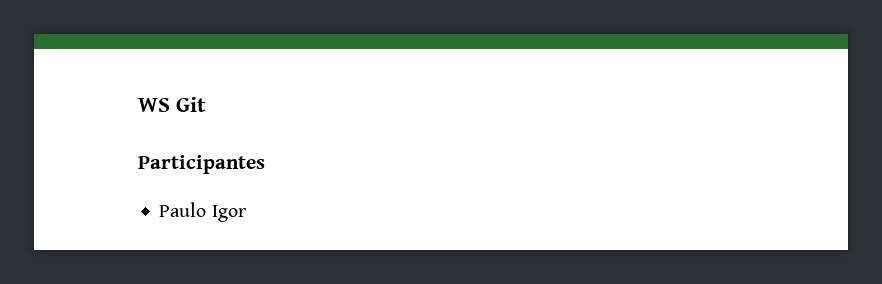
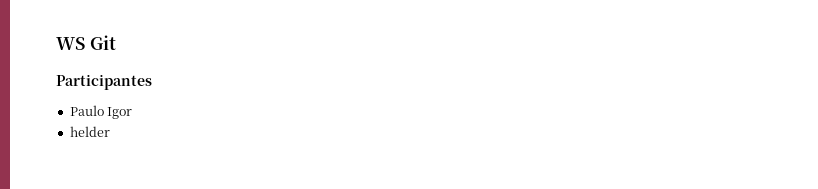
+ helder

